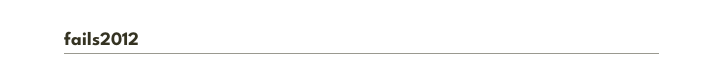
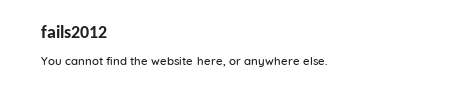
+ You cannot find the website here, or anywhere else.

